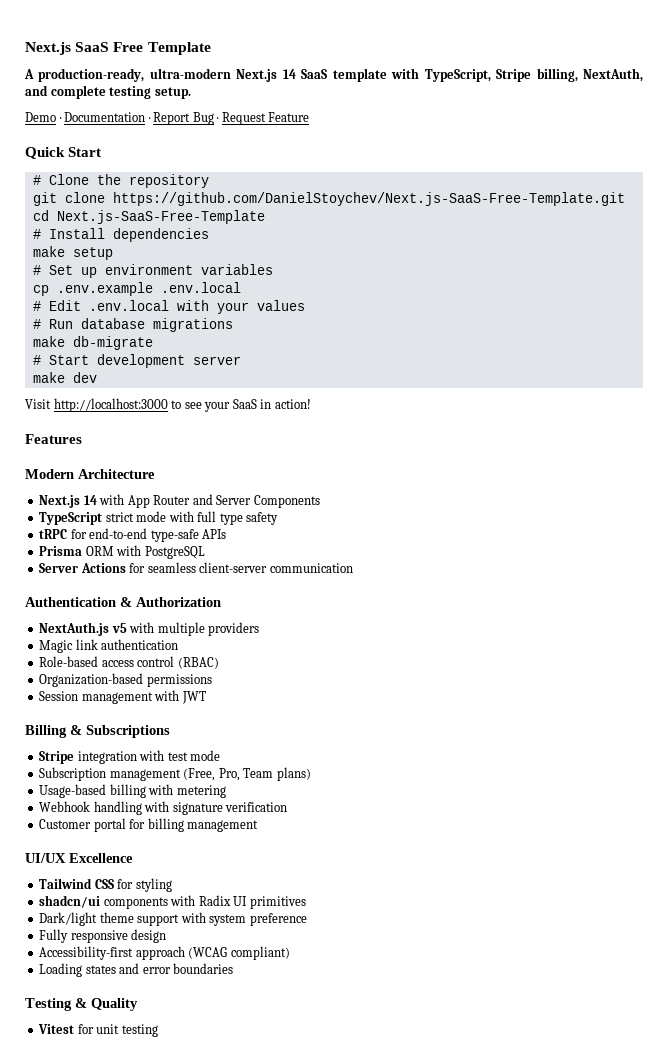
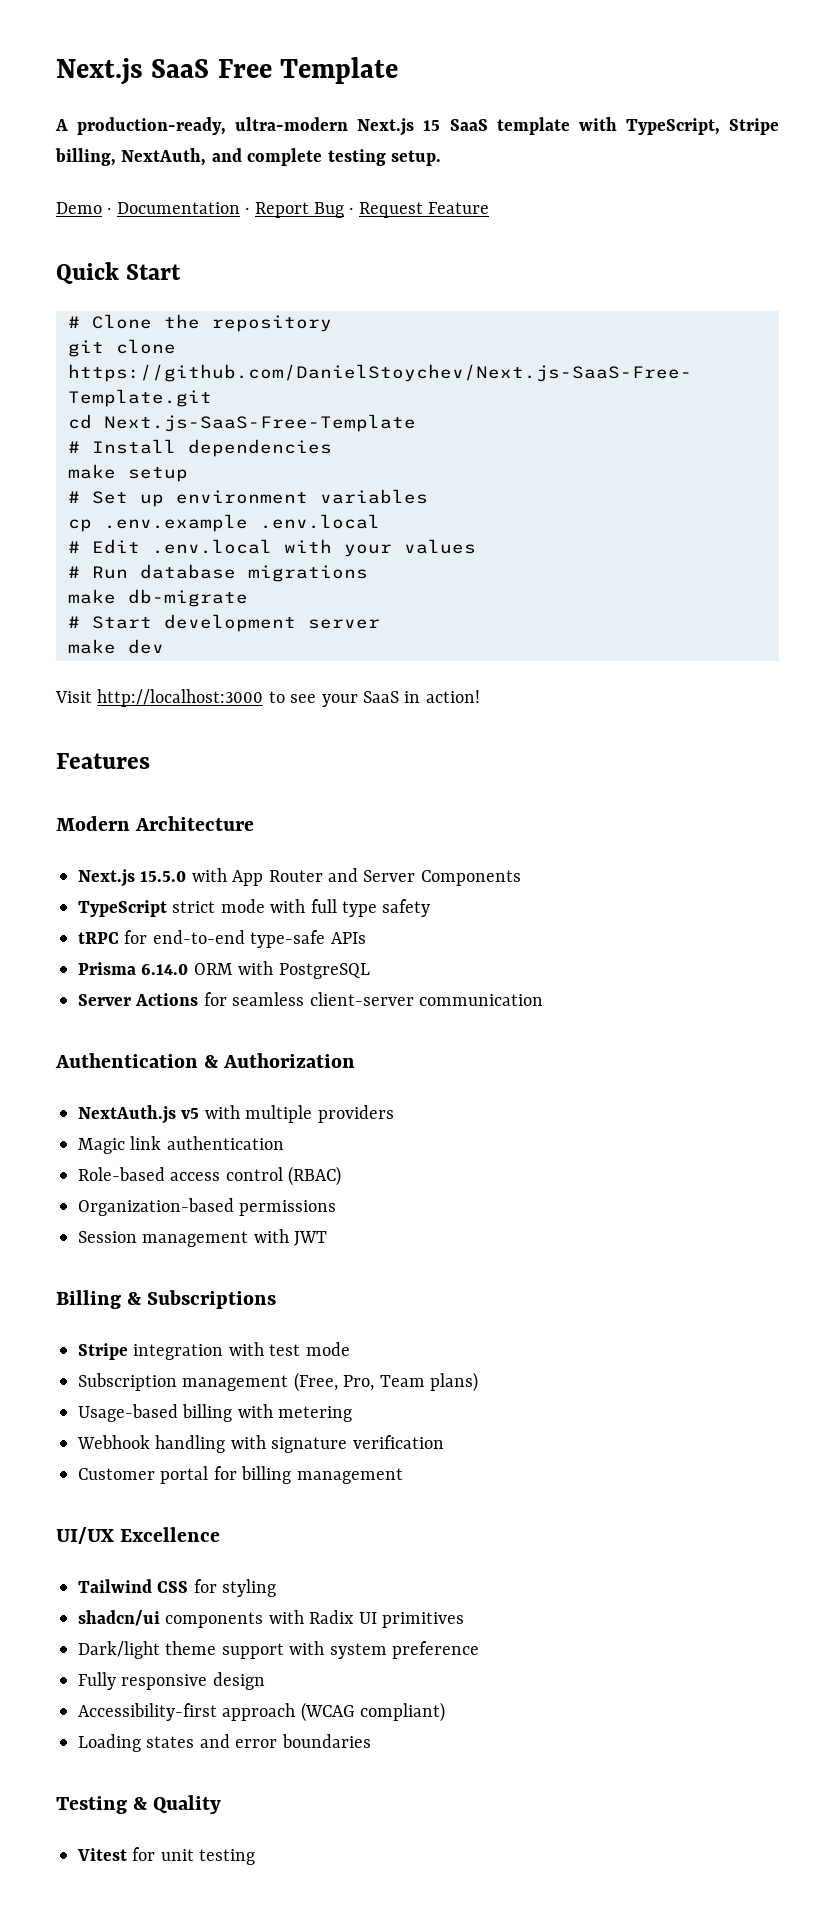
- A production-ready, ultra-modern Next.js 14 SaaS template with TypeScript, Stripe billing, NextAuth, and complete testing setup.
+ A production-ready, ultra-modern Next.js 15 SaaS template with TypeScript, Stripe billing, NextAuth, and complete testing setup.
- Next.js 14 with App Router and Server Components
+ Next.js 15.5.0 with App Router and Server Components
- Prisma ORM with PostgreSQL
+ Prisma 6.14.0 ORM with PostgreSQL

